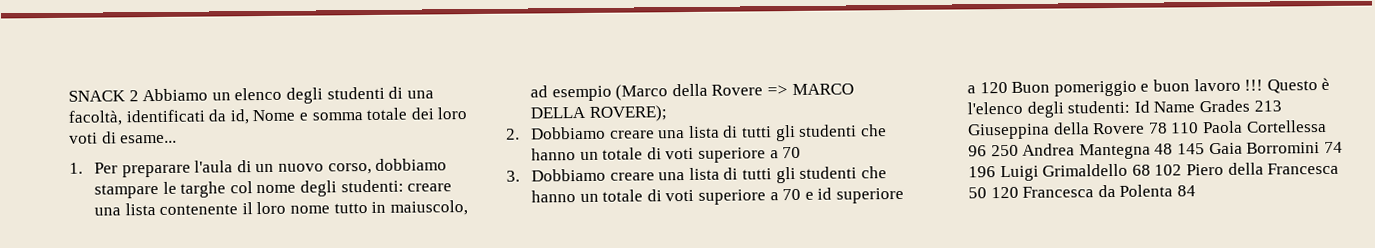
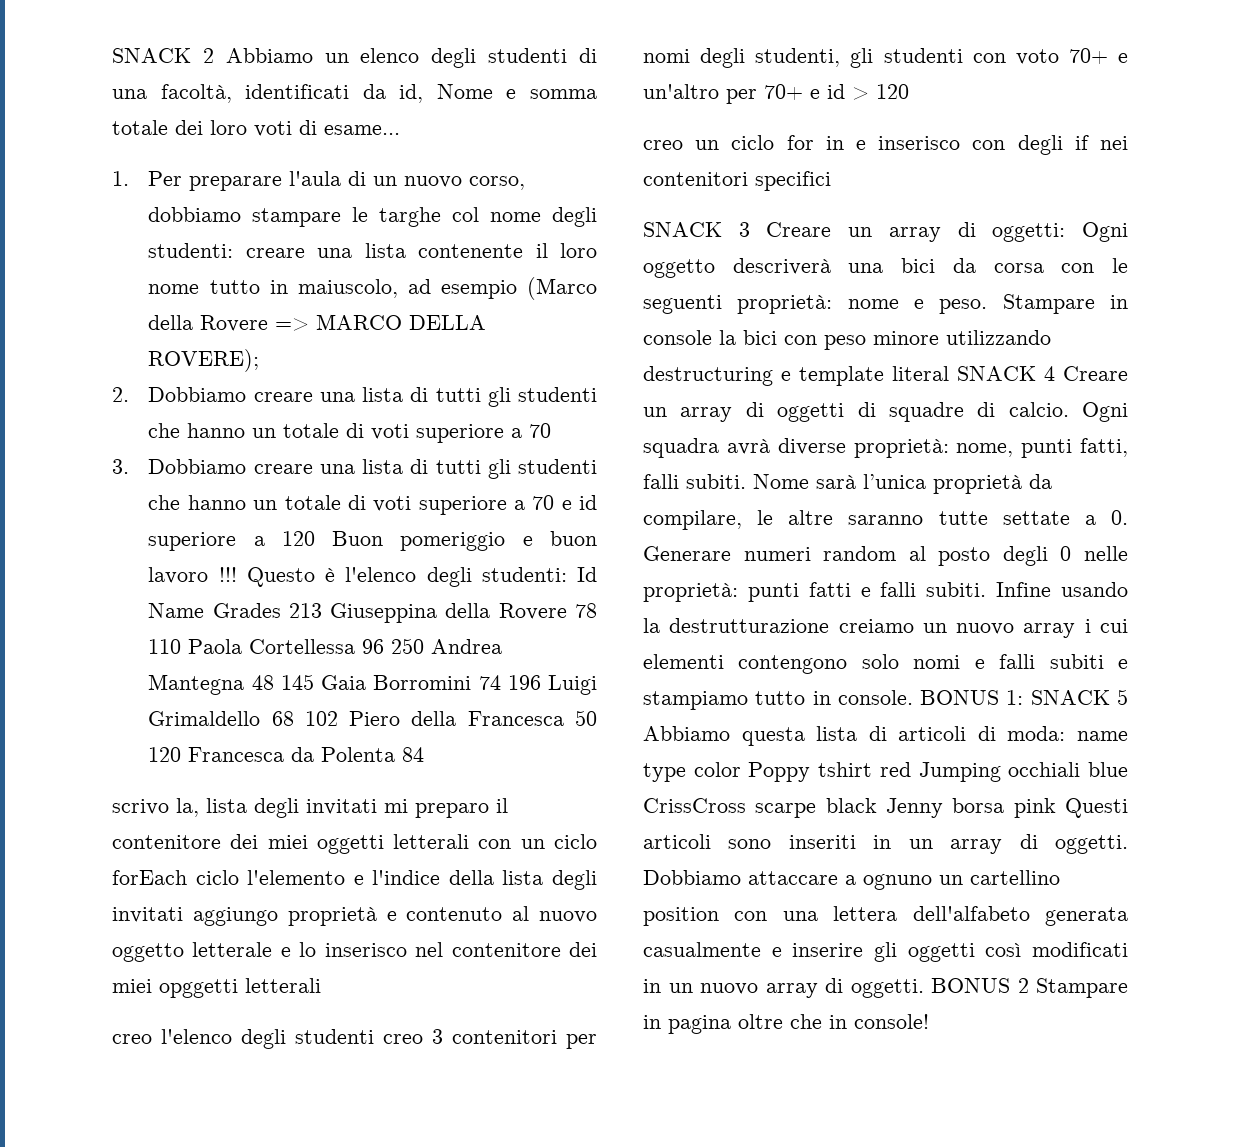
+ scrivo la, lista degli invitati mi preparo il contenitore dei miei oggetti letterali con un ciclo forEach ciclo l'elemento e l'indice della lista degli invitati aggiungo proprietà e contenuto al nuovo oggetto letterale e lo inserisco nel contenitore dei miei opggetti letterali
+ creo l'elenco degli studenti creo 3 contenitori per nomi degli studenti, gli studenti con voto 70+ e un'altro per 70+ e id > 120
+ creo un ciclo for in e inserisco con degli if nei contenitori specifici
+ SNACK 3 Creare un array di oggetti: Ogni oggetto descriverà una bici da corsa con le seguenti proprietà: nome e peso. Stampare in console la bici con peso minore utilizzando destructuring e template literal SNACK 4 Creare un array di oggetti di squadre di calcio. Ogni squadra avrà diverse proprietà: nome, punti fatti, falli subiti. Nome sarà l’unica proprietà da compilare, le altre saranno tutte settate a 0. Generare numeri random al posto degli 0 nelle proprietà: punti fatti e falli subiti. Infine usando la destrutturazione creiamo un nuovo array i cui elementi contengono solo nomi e falli subiti e stampiamo tutto in console. BONUS 1: SNACK 5 Abbiamo questa lista di articoli di moda: name type color Poppy tshirt red Jumping occhiali blue CrissCross scarpe black Jenny borsa pink Questi articoli sono inseriti in un array di oggetti. Dobbiamo attaccare a ognuno un cartellino position con una lettera dell'alfabeto generata casualmente e inserire gli oggetti così modificati in un nuovo array di oggetti. BONUS 2 Stampare in pagina oltre che in console!

